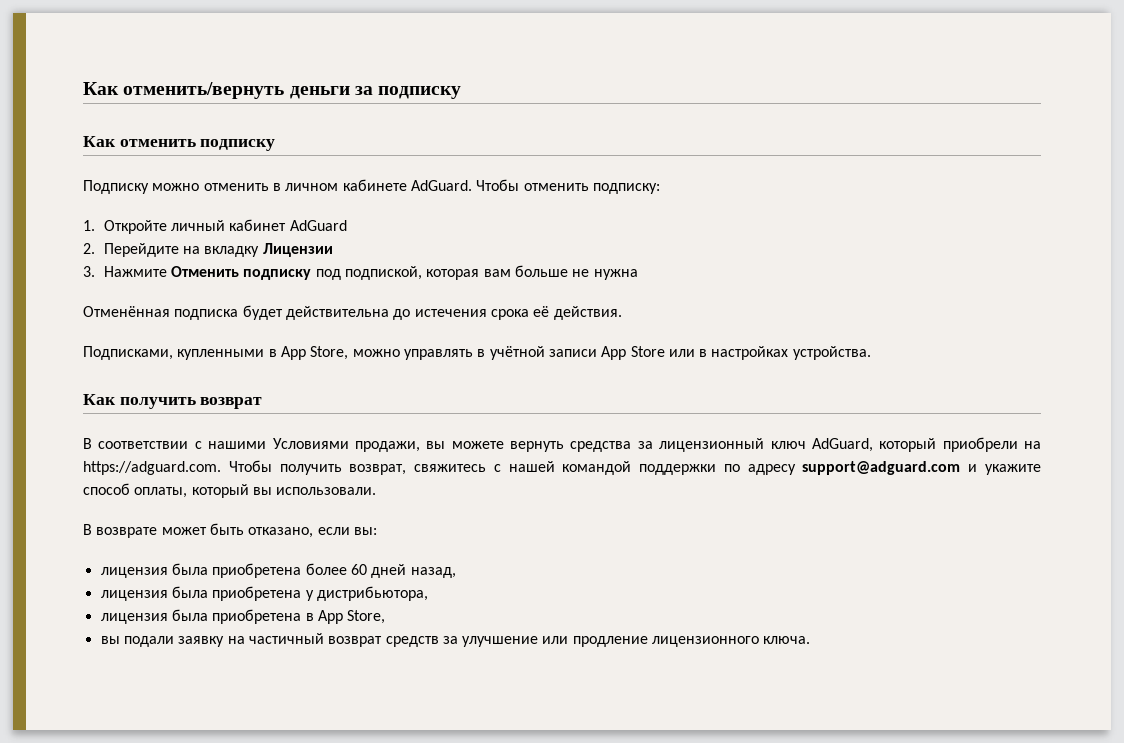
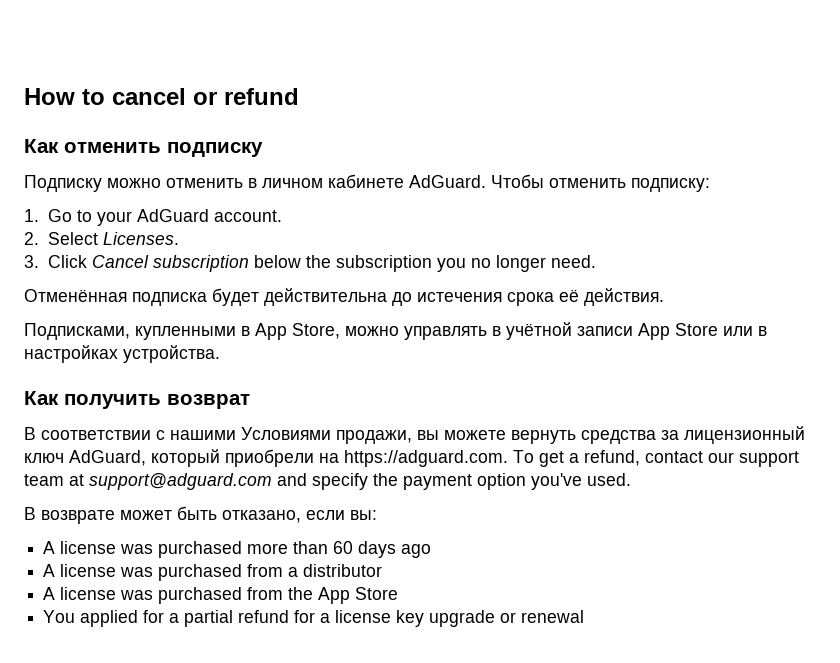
- Как отменить/вернуть деньги за подписку
+ How to cancel or refund
- 1. Откройте личный кабинет AdGuard
+ 1. Go to your AdGuard account.
- 2. Перейдите на вкладку Лицензии
- 3. Нажмите Отменить подписку под подпиской, которая вам больше не нужна
+ 2. Select Licenses.
+ 3. Click Cancel subscription below the subscription you no longer need.
- В соответствии с нашими Условиями продажи, вы можете вернуть средства за лицензионный ключ AdGuard, который приобрели на https://adguard.com. Чтобы получить возврат, свяжитесь с нашей командой поддержки по адресу support@adguard.com и укажите способ оплаты, который вы использовали.
+ В соответствии с нашими Условиями продажи, вы можете вернуть средства за лицензионный ключ AdGuard, который приобрели на https://adguard.com. To get a refund, contact our support team at support@adguard.com and specify the payment option you've used.
- лицензия была приобретена более 60 дней назад,
- лицензия была приобретена у дистрибьютора,
- лицензия была приобретена в App Store,
- вы подали заявку на частичный возврат средств за улучшение или продление лицензионного ключа.
+ A license was purchased more than 60 days ago
+ A license was purchased from a distributor
+ A license was purchased from the App Store
+ You applied for a partial refund for a license key upgrade or renewal

